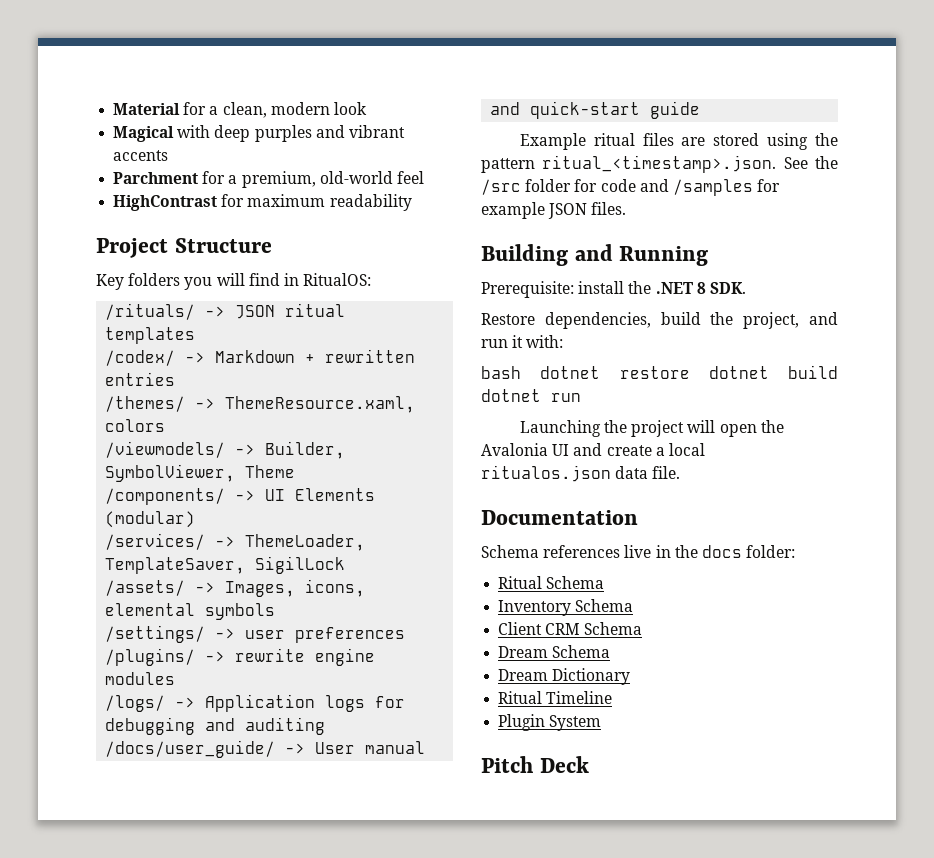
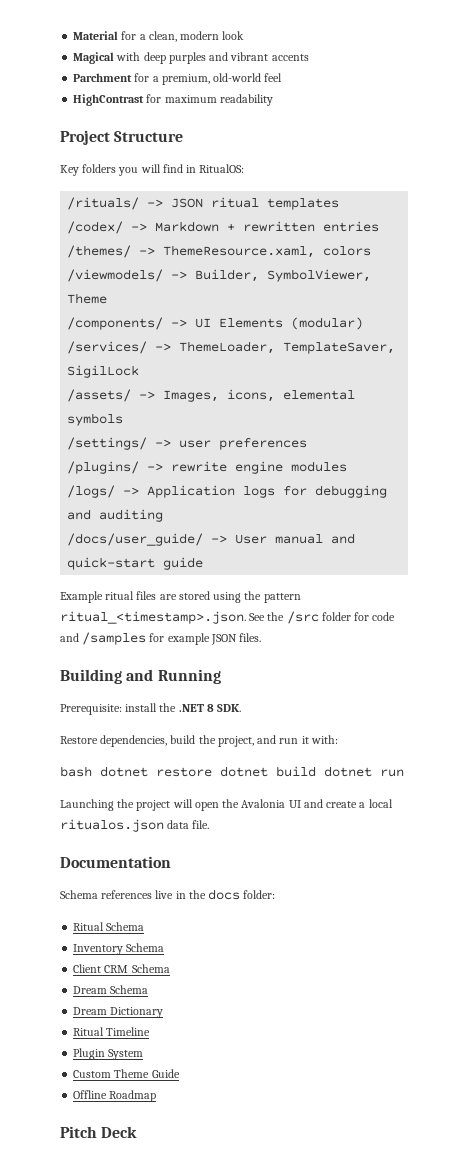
+ Custom Theme Guide
+ Offline Roadmap

